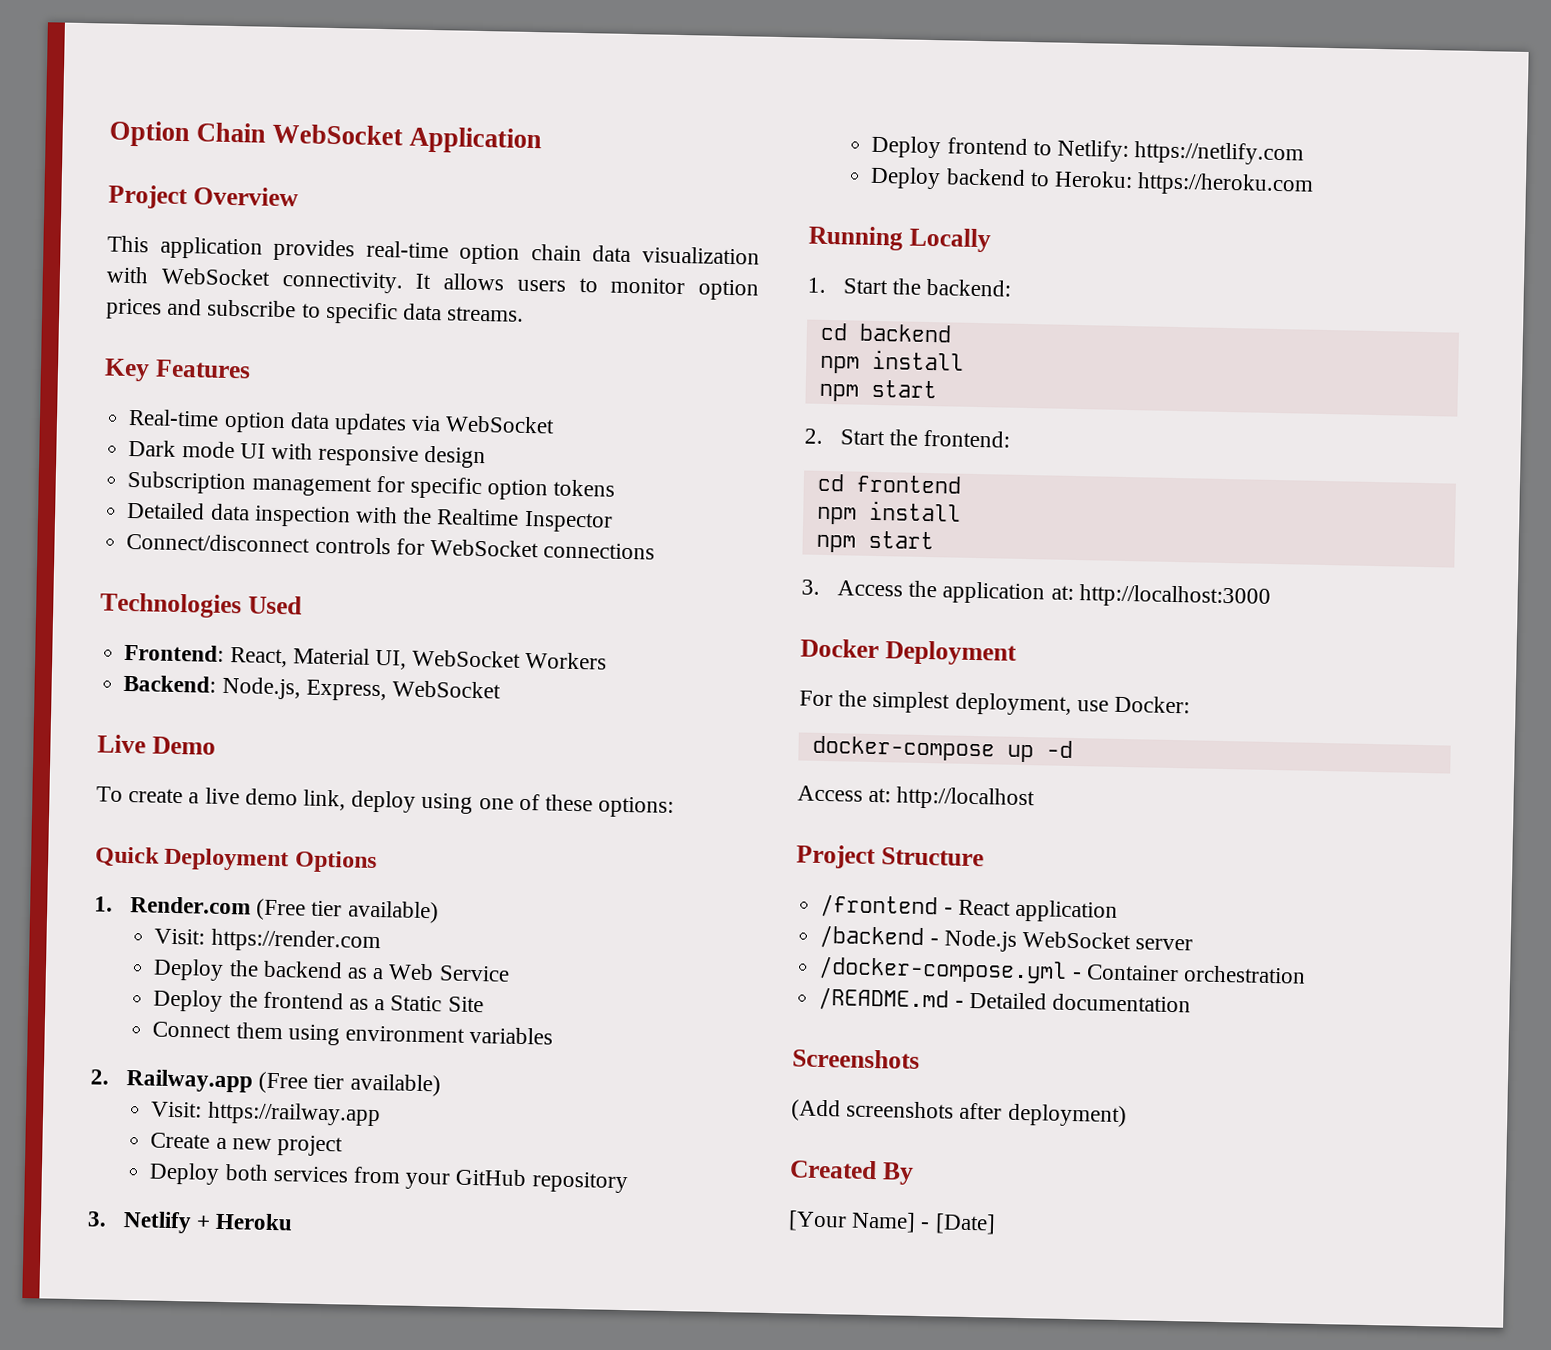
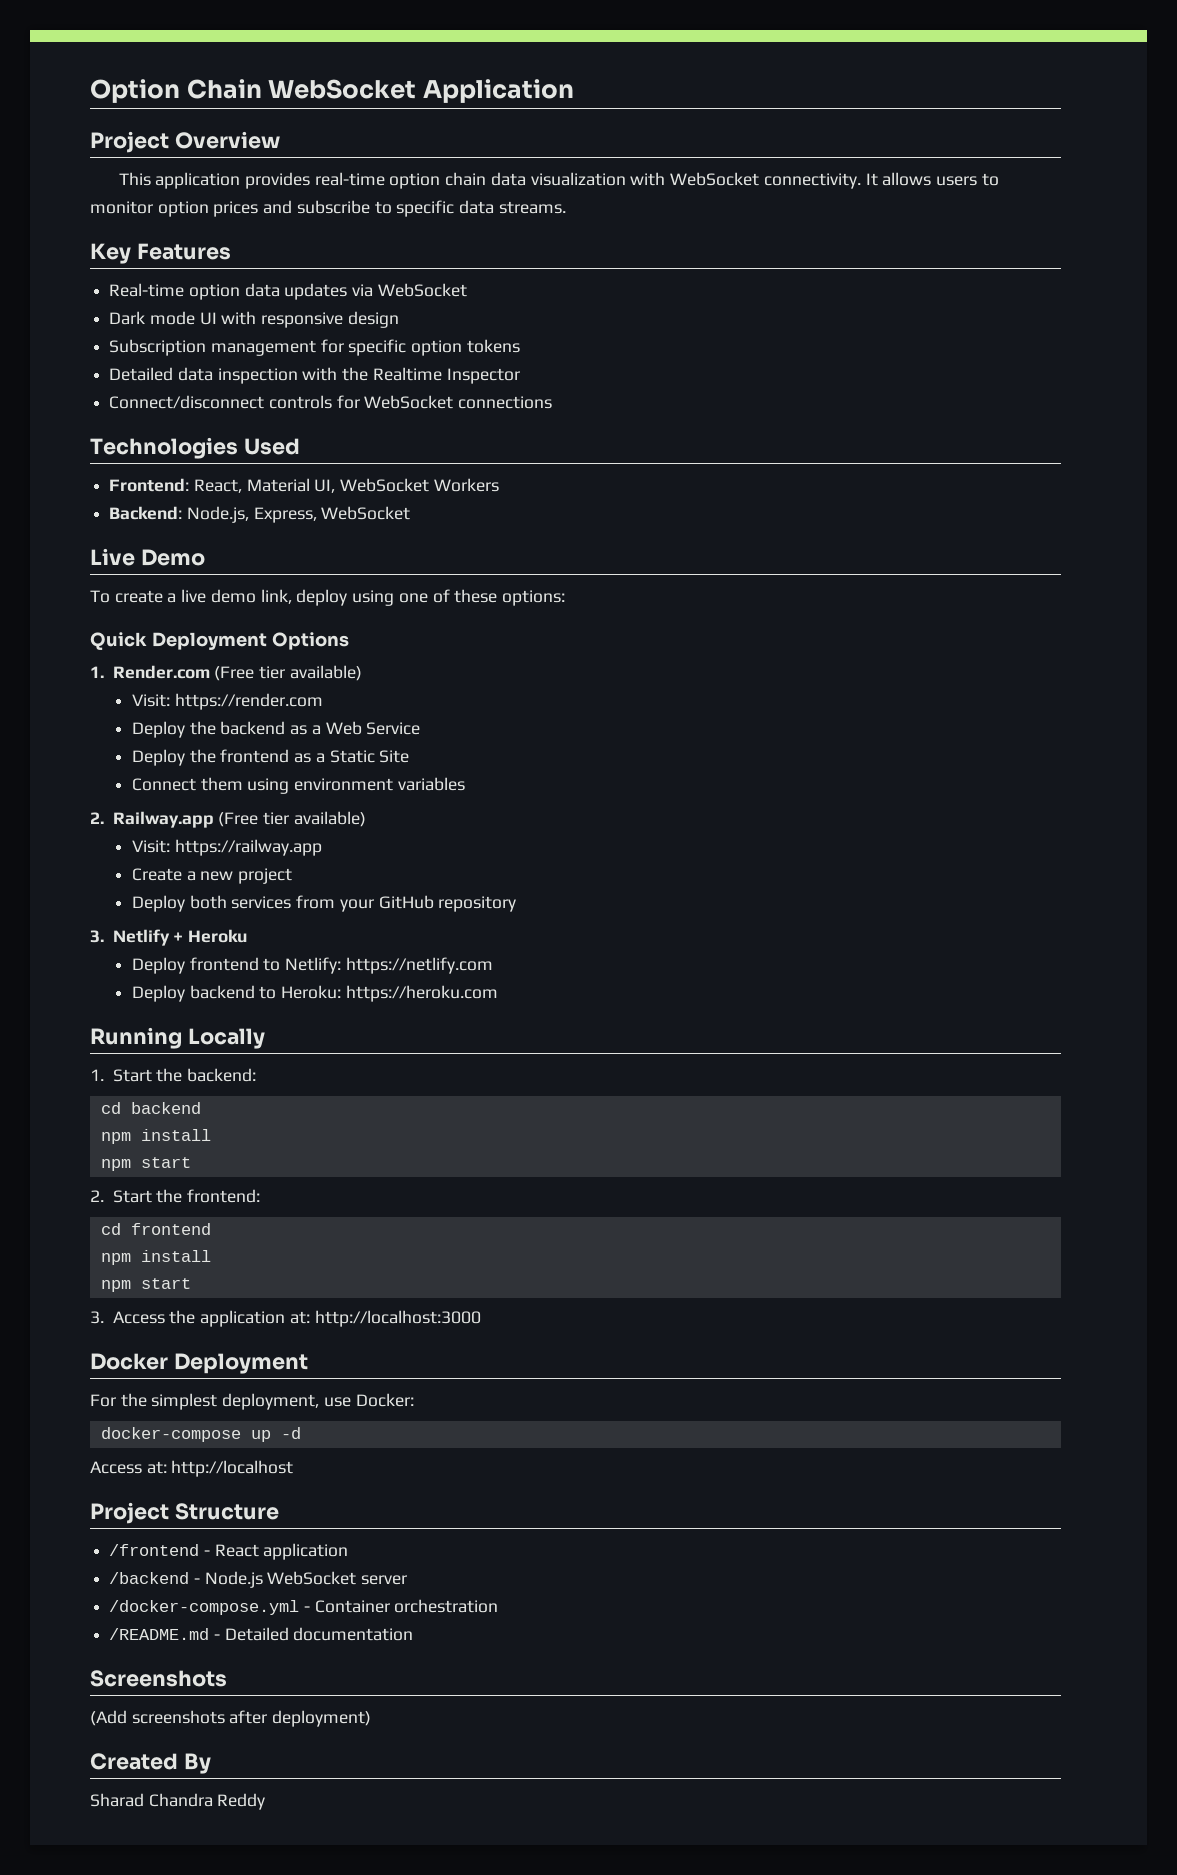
- [Your Name] - [Date]
+ Sharad Chandra Reddy

